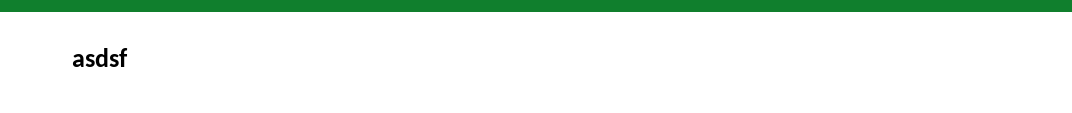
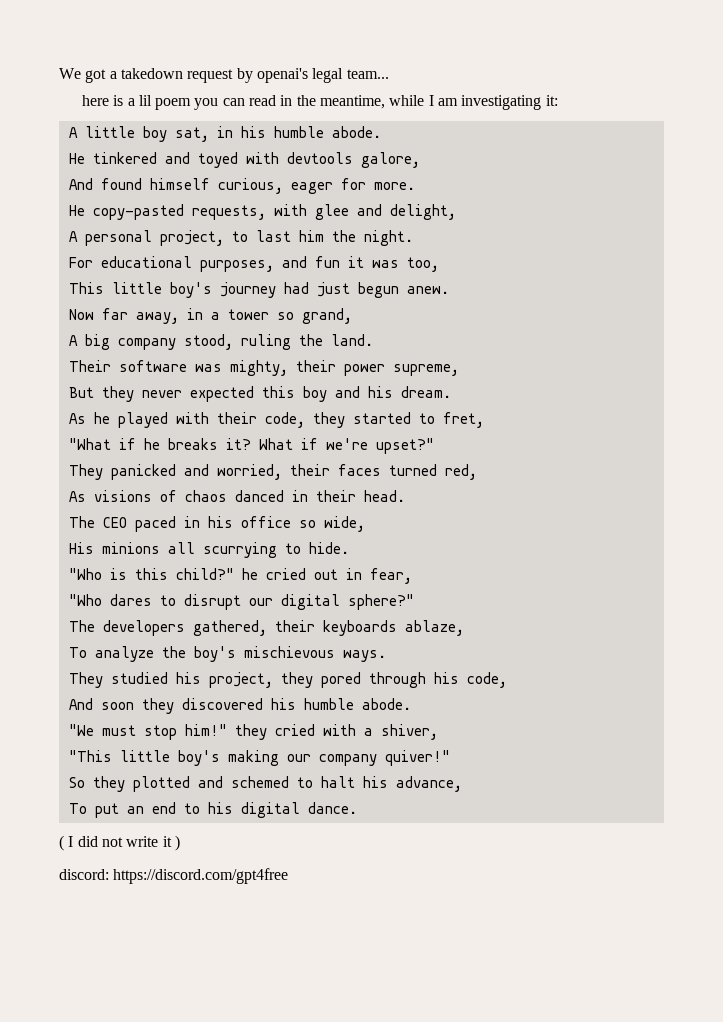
- asdsf
+ We got a takedown request by openai's legal team...
+ here is a lil poem you can read in the meantime, while I am investigating it:
+ A little boy sat, in his humble abode.
+ He tinkered and toyed with devtools galore,
+ And found himself curious, eager for more.
+ He copy-pasted requests, with glee and delight,
+ A personal project, to last him the night.
+ For educational purposes, and fun it was too,
+ This little boy's journey had just begun anew.
+ Now far away, in a tower so grand,
+ A big company stood, ruling the land.
+ Their software was mighty, their power supreme,
+ But they never expected this boy and his dream.
+ As he played with their code, they started to fret,
+ "What if he breaks it? What if we're upset?"
+ They panicked and worried, their faces turned red,
+ As visions of chaos danced in their head.
+ The CEO paced in his office so wide,
+ His minions all scurrying to hide.
+ "Who is this child?" he cried out in fear,
+ "Who dares to disrupt our digital sphere?"
+ The developers gathered, their keyboards ablaze,
+ To analyze the boy's mischievous ways.
+ They studied his project, they pored through his code,
+ And soon they discovered his humble abode.
+ "We must stop him!" they cried with a shiver,
+ "This little boy's making our company quiver!"
+ So they plotted and schemed to halt his advance,
+ To put an end to his digital dance.
+ ( I did not write it )
+ discord: https://discord.com/gpt4free

